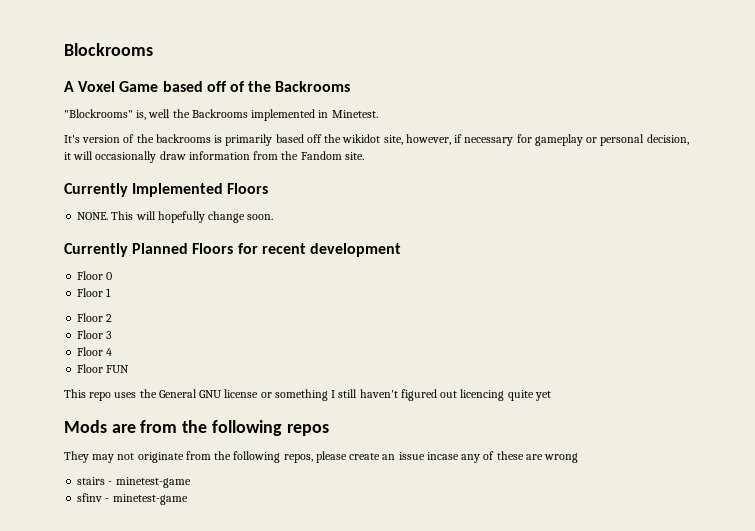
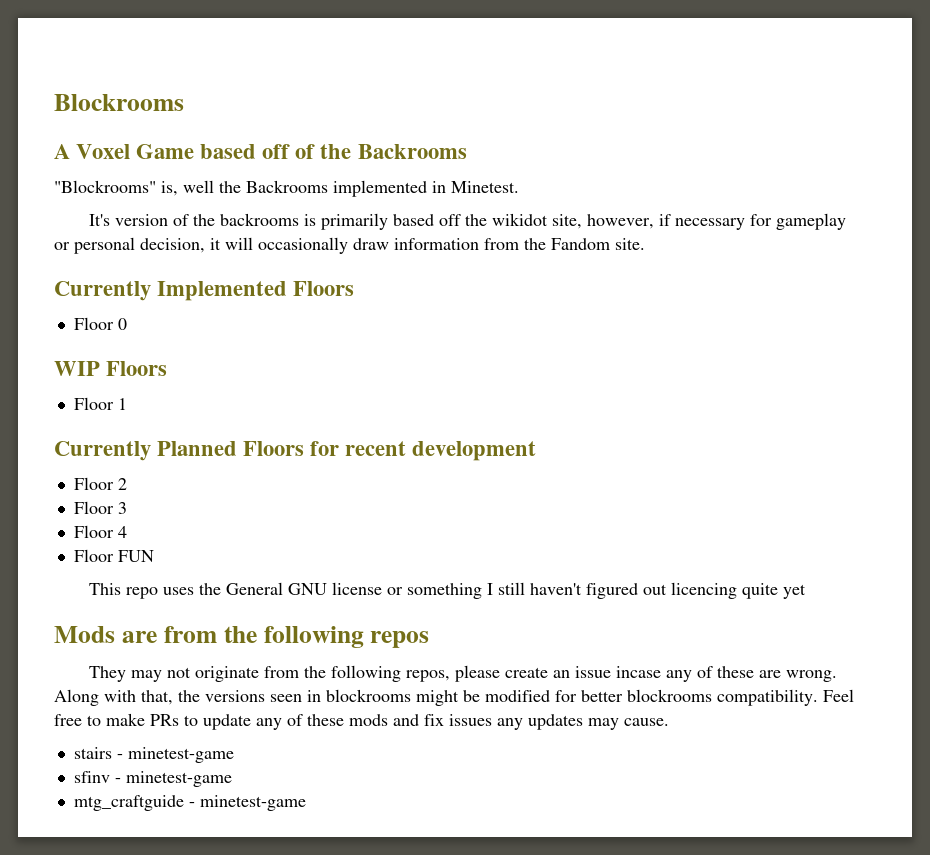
- NONE. This will hopefully change soon.
+ Floor 0
+ WIP Floors
+ Floor 1
- Floor 0
- Floor 1
- They may not originate from the following repos, please create an issue incase any of these are wrong
+ They may not originate from the following repos, please create an issue incase any of these are wrong. Along with that, the versions seen in blockrooms might be modified for better blockrooms compatibility. Feel free to make PRs to update any of these mods and fix issues any updates may cause.
+ mtg_craftguide - minetest-game

